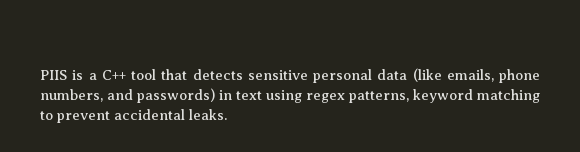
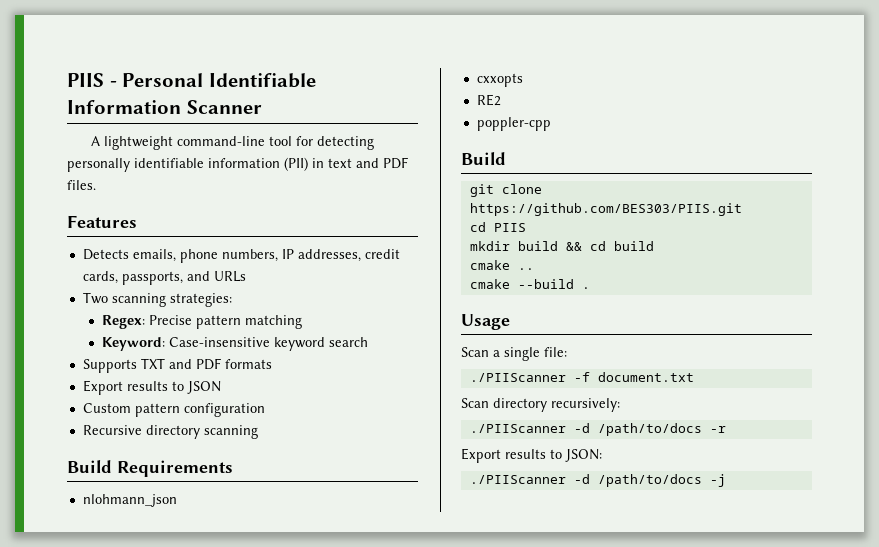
- PIIS is a C++ tool that detects sensitive personal data (like emails, phone numbers, and passwords) in text using regex patterns, keyword matching to prevent accidental leaks.
+ PIIS - Personal Identifiable Information Scanner
+ A lightweight command-line tool for detecting personally identifiable information (PII) in text and PDF files.
+ Features
+ Detects emails, phone numbers, IP addresses, credit cards, passports, and URLs
+ Two scanning strategies:
+ Regex: Precise pattern matching
+ Keyword: Case-insensitive keyword search
+ Supports TXT and PDF formats
+ Export results to JSON
+ Custom pattern configuration
+ Recursive directory scanning
+ Build Requirements
+ nlohmann_json
+ cxxopts
+ RE2
+ poppler-cpp
+ Build
+ git clone https://github.com/BES303/PIIS.git
+ cd PIIS
+ mkdir build && cd build
+ cmake ..
+ cmake --build .
+ Usage
+ Scan a single file:
+ ./PIIScanner -f document.txt
+ Scan directory recursively:
+ ./PIIScanner -d /path/to/docs -r
+ Export results to JSON:
+ ./PIIScanner -d /path/to/docs -j

